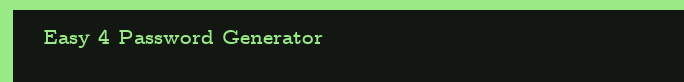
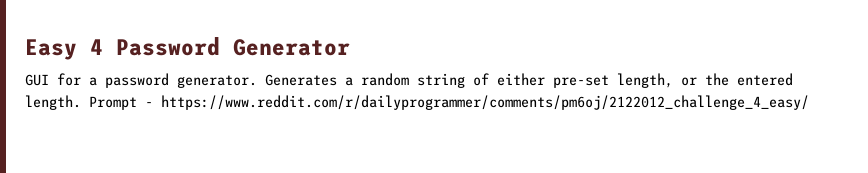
+ GUI for a password generator. Generates a random string of either pre-set length, or the entered length. Prompt - https://www.reddit.com/r/dailyprogrammer/comments/pm6oj/2122012_challenge_4_easy/

